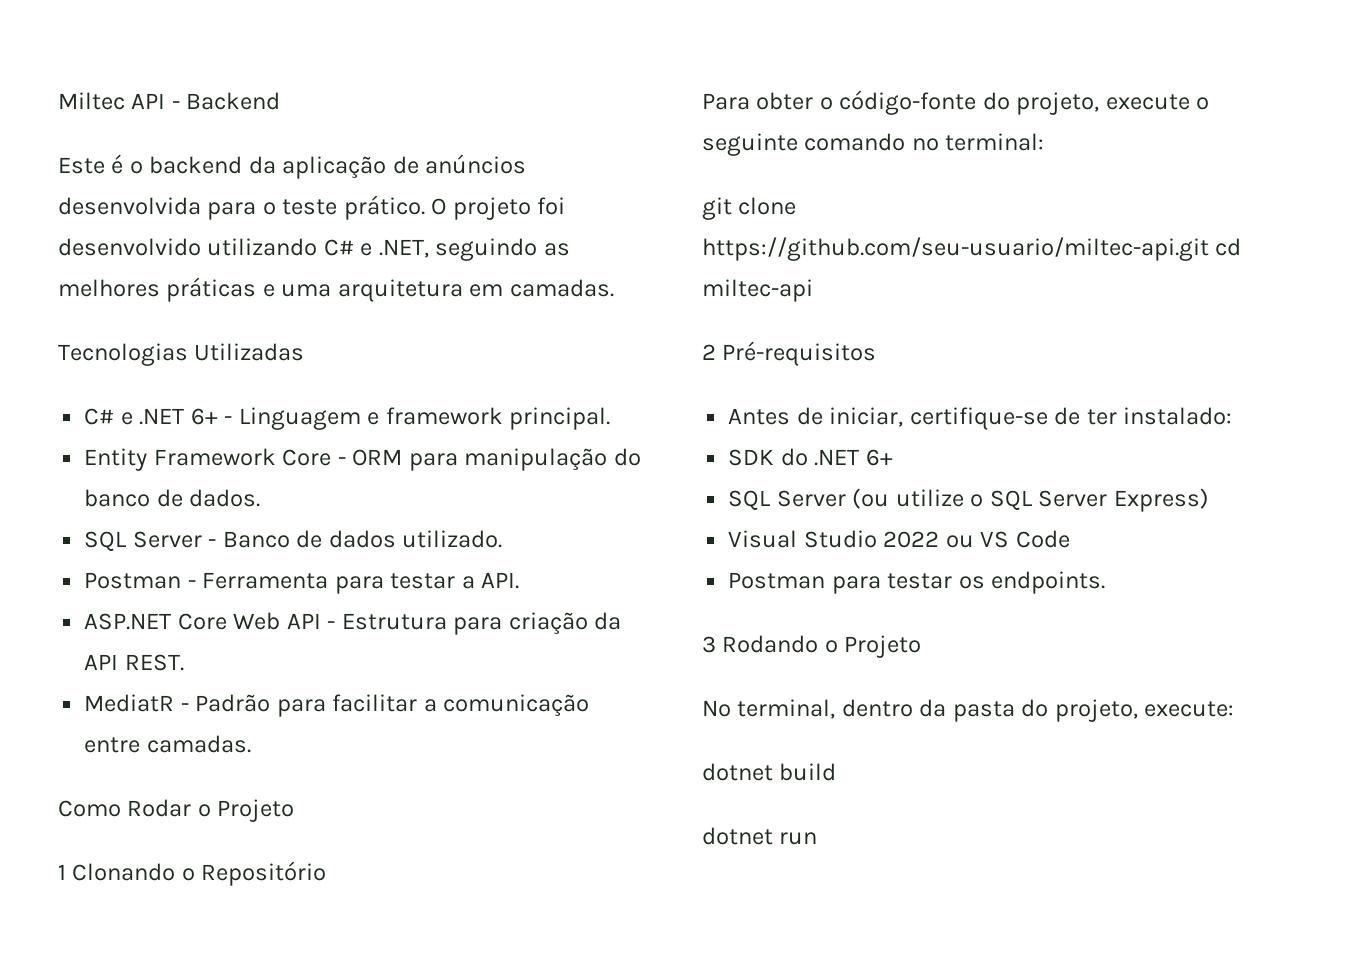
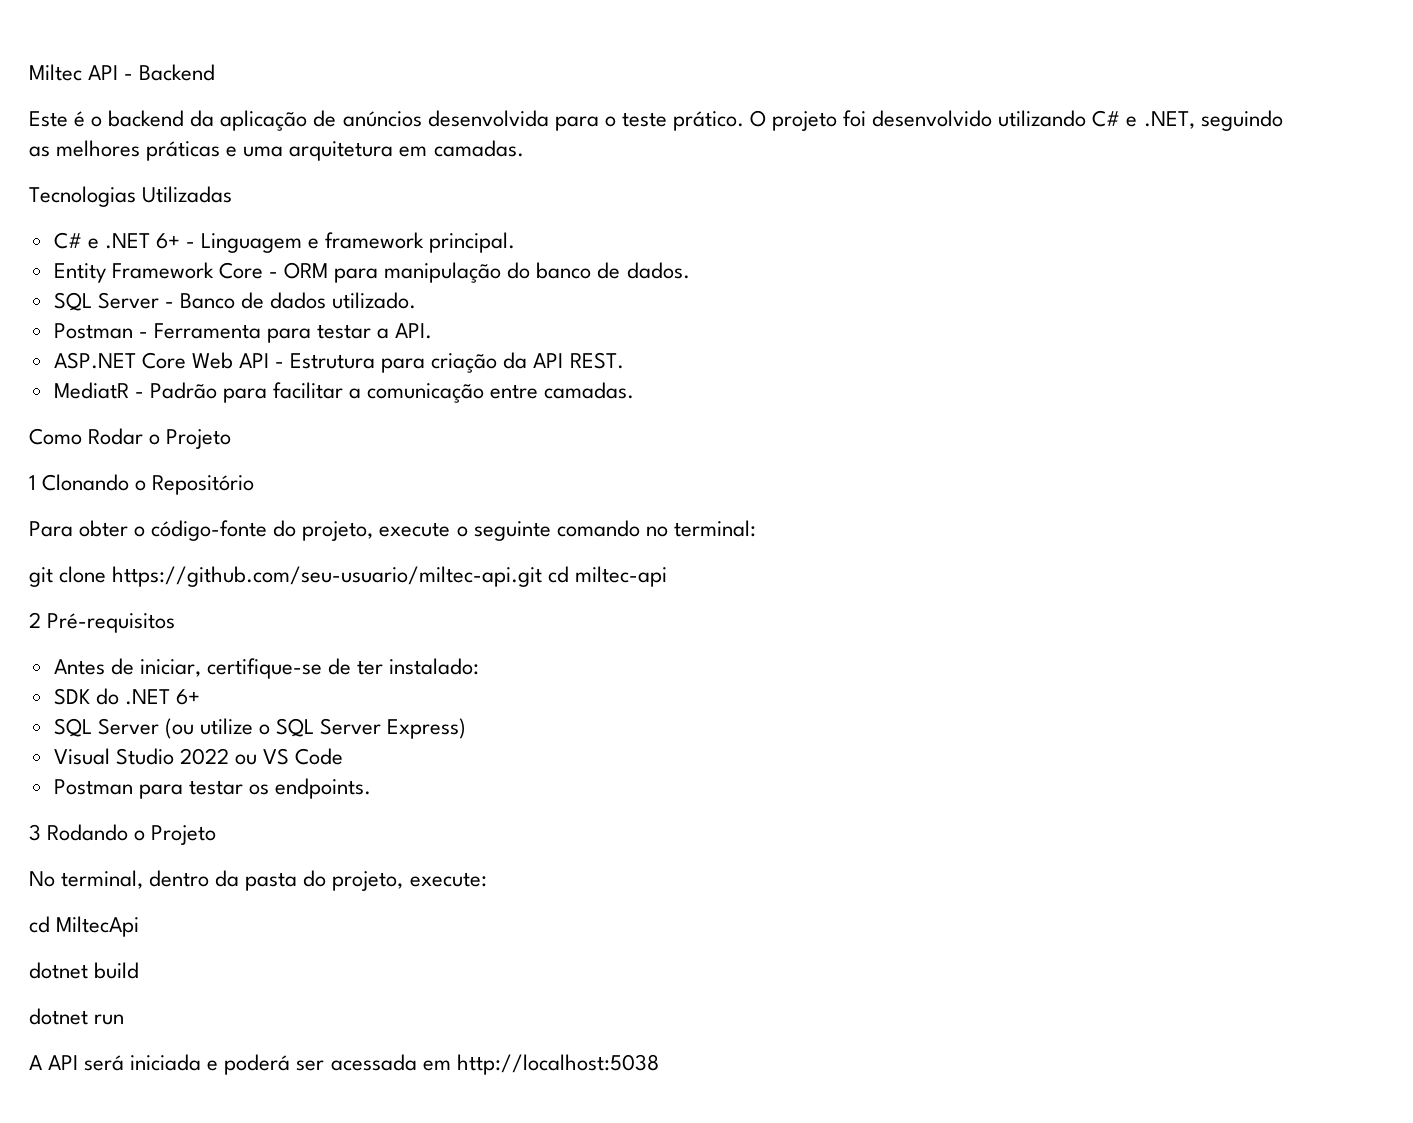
+ cd MiltecApi
+ A API será iniciada e poderá ser acessada em http://localhost:5038

